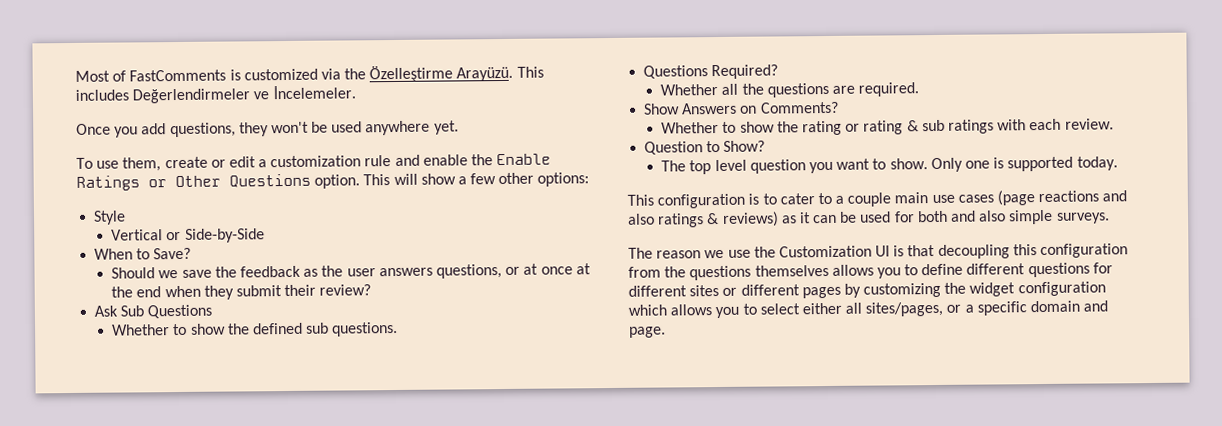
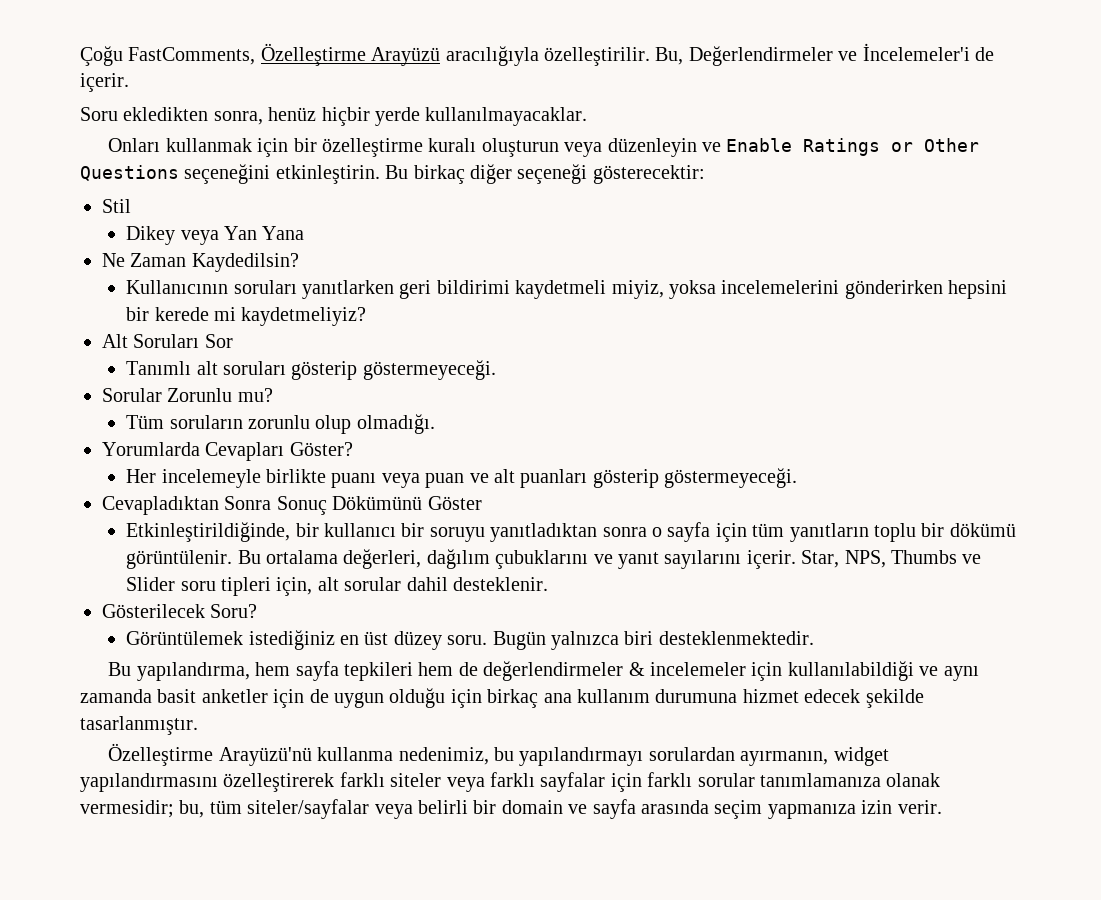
- Most of FastComments is customized via the Özelleştirme Arayüzü. This includes Değerlendirmeler ve İncelemeler.
- Once you add questions, they won't be used anywhere yet.
- To use them, create or edit a customization rule and enable the Enable Ratings or Other Questions option. This will show a few other options:
- Style
- Vertical or Side-by-Side
- When to Save?
- Should we save the feedback as the user answers questions, or at once at the end when they submit their review?
- Ask Sub Questions
- Whether to show the defined sub questions.
- Questions Required?
- Whether all the questions are required.
- Show Answers on Comments?
- Whether to show the rating or rating & sub ratings with each review.
- Question to Show?
- The top level question you want to show. Only one is supported today.
- This configuration is to cater to a couple main use cases (page reactions and also ratings & reviews) as it can be used for both and also simple surveys.
- The reason we use the Customization UI is that decoupling this configuration from the questions themselves allows you to define different questions for different sites or different pages by customizing the widget configuration which allows you to select either all sites/pages, or a specific domain and page.
+ Çoğu FastComments, Özelleştirme Arayüzü aracılığıyla özelleştirilir. Bu, Değerlendirmeler ve İncelemeler'i de içerir.
+ Soru ekledikten sonra, henüz hiçbir yerde kullanılmayacaklar.
+ Onları kullanmak için bir özelleştirme kuralı oluşturun veya düzenleyin ve Enable Ratings or Other Questions seçeneğini etkinleştirin. Bu birkaç diğer seçeneği gösterecektir:
+ Stil
+ Dikey veya Yan Yana
+ Ne Zaman Kaydedilsin?
+ Kullanıcının soruları yanıtlarken geri bildirimi kaydetmeli miyiz, yoksa incelemelerini gönderirken hepsini bir kerede mi kaydetmeliyiz?
+ Alt Soruları Sor
+ Tanımlı alt soruları gösterip göstermeyeceği.
+ Sorular Zorunlu mu?
+ Tüm soruların zorunlu olup olmadığı.
+ Yorumlarda Cevapları Göster?
+ Her incelemeyle birlikte puanı veya puan ve alt puanları gösterip göstermeyeceği.
+ Cevapladıktan Sonra Sonuç Dökümünü Göster
+ Etkinleştirildiğinde, bir kullanıcı bir soruyu yanıtladıktan sonra o sayfa için tüm yanıtların toplu bir dökümü görüntülenir. Bu ortalama değerleri, dağılım çubuklarını ve yanıt sayılarını içerir. Star, NPS, Thumbs ve Slider soru tipleri için, alt sorular dahil desteklenir.
+ Gösterilecek Soru?
+ Görüntülemek istediğiniz en üst düzey soru. Bugün yalnızca biri desteklenmektedir.
+ Bu yapılandırma, hem sayfa tepkileri hem de değerlendirmeler & incelemeler için kullanılabildiği ve aynı zamanda basit anketler için de uygun olduğu için birkaç ana kullanım durumuna hizmet edecek şekilde tasarlanmıştır.
+ Özelleştirme Arayüzü'nü kullanma nedenimiz, bu yapılandırmayı sorulardan ayırmanın, widget yapılandırmasını özelleştirerek farklı siteler veya farklı sayfalar için farklı sorular tanımlamanıza olanak vermesidir; bu, tüm siteler/sayfalar veya belirli bir domain ve sayfa arasında seçim yapmanıza izin verir.

